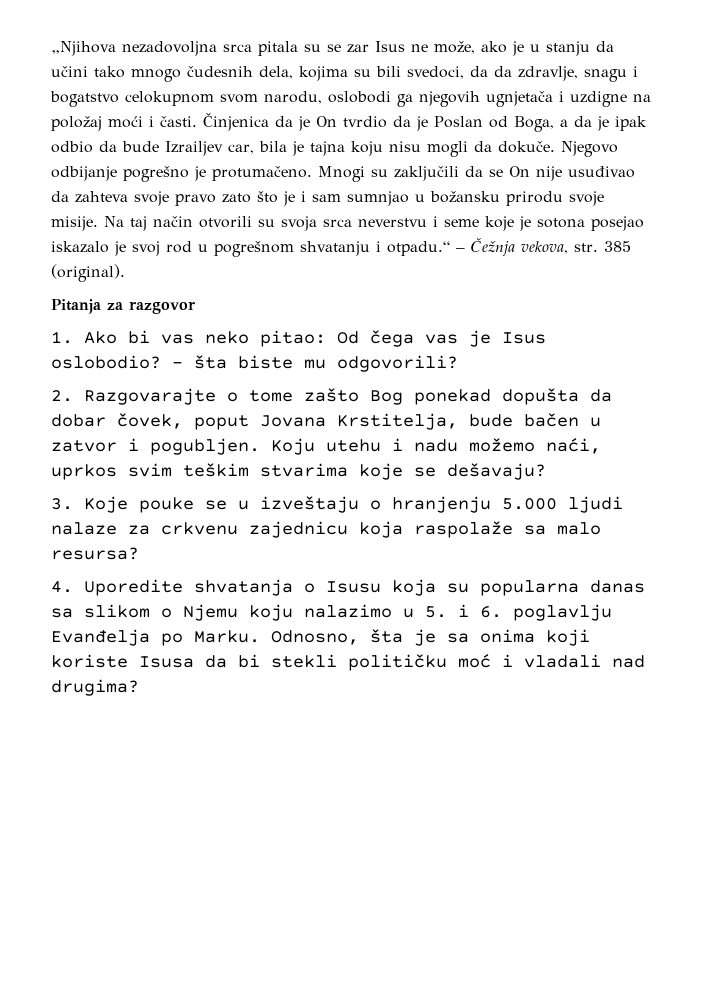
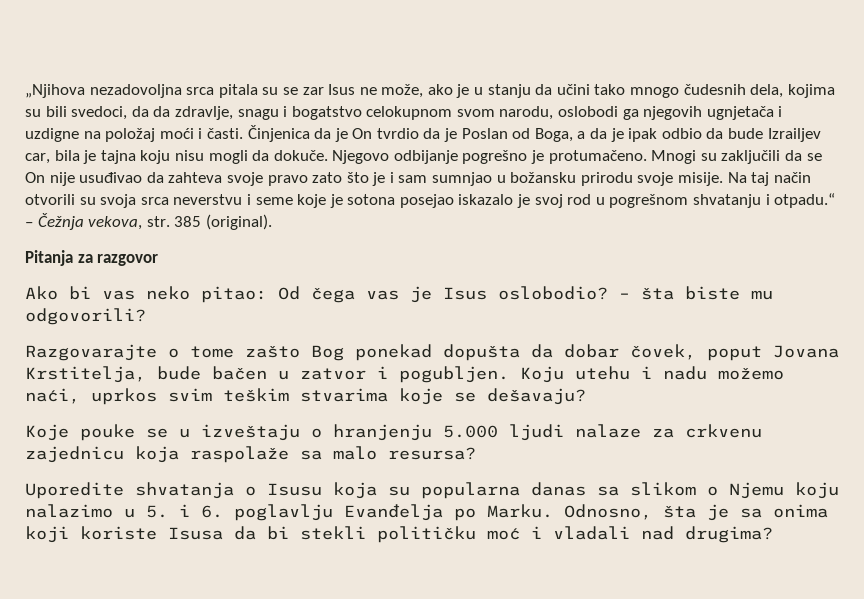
- 1. Ako bi vas neko pitao: Od čega vas je Isus oslobodio?
+ Ako bi vas neko pitao: Od čega vas je Isus oslobodio?
- 2. Razgovarajte o tome zašto Bog ponekad dopušta da dobar čovek, poput Jovana Krstitelja, bude bačen u zatvor i pogubljen.
+ Razgovarajte o tome zašto Bog ponekad dopušta da dobar čovek, poput Jovana Krstitelja, bude bačen u zatvor i pogubljen.
- 3. Koje pouke se u izveštaju o hranjenju 5.000 ljudi nalaze za crkvenu zajednicu koja raspolaže sa malo resursa?
+ Koje pouke se u izveštaju o hranjenju 5.000 ljudi nalaze za crkvenu zajednicu koja raspolaže sa malo resursa?
- 4. Uporedite shvatanja o Isusu koja su popularna danas sa slikom o Njemu koju nalazimo u 5. i 6. poglavlju Evanđelja po Marku.
+ Uporedite shvatanja o Isusu koja su popularna danas sa slikom o Njemu koju nalazimo u 5. i 6. poglavlju Evanđelja po Marku.

